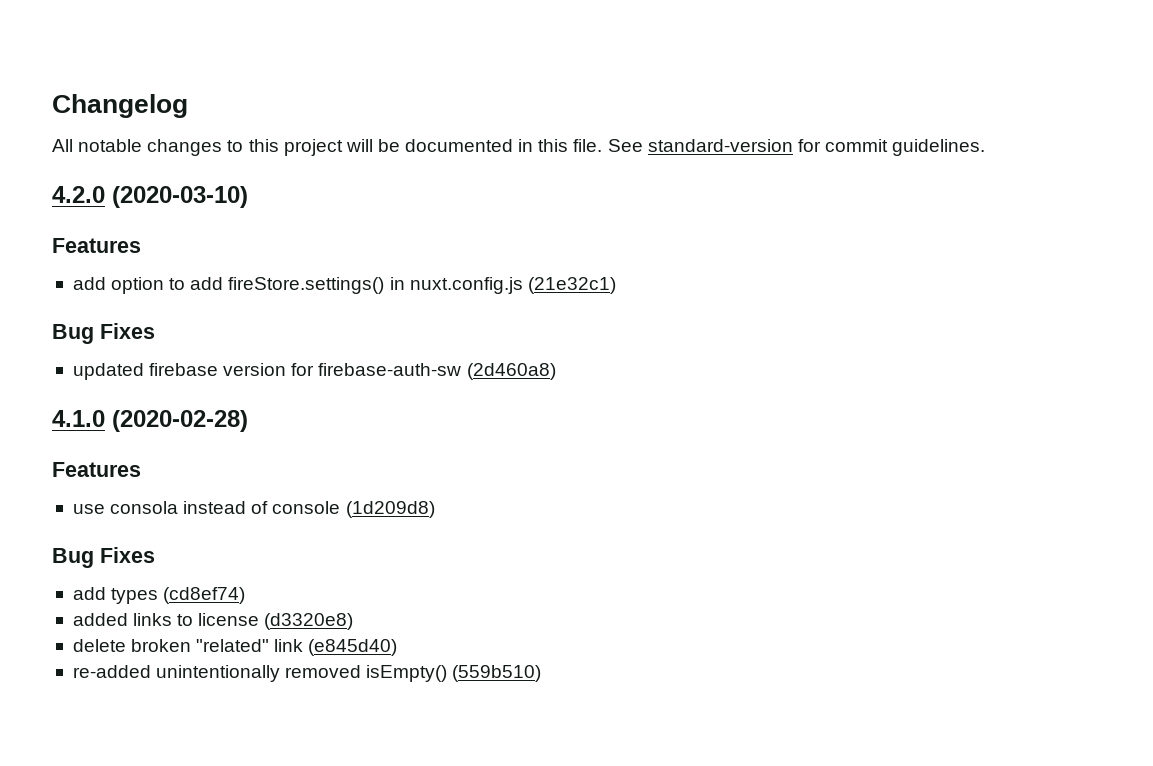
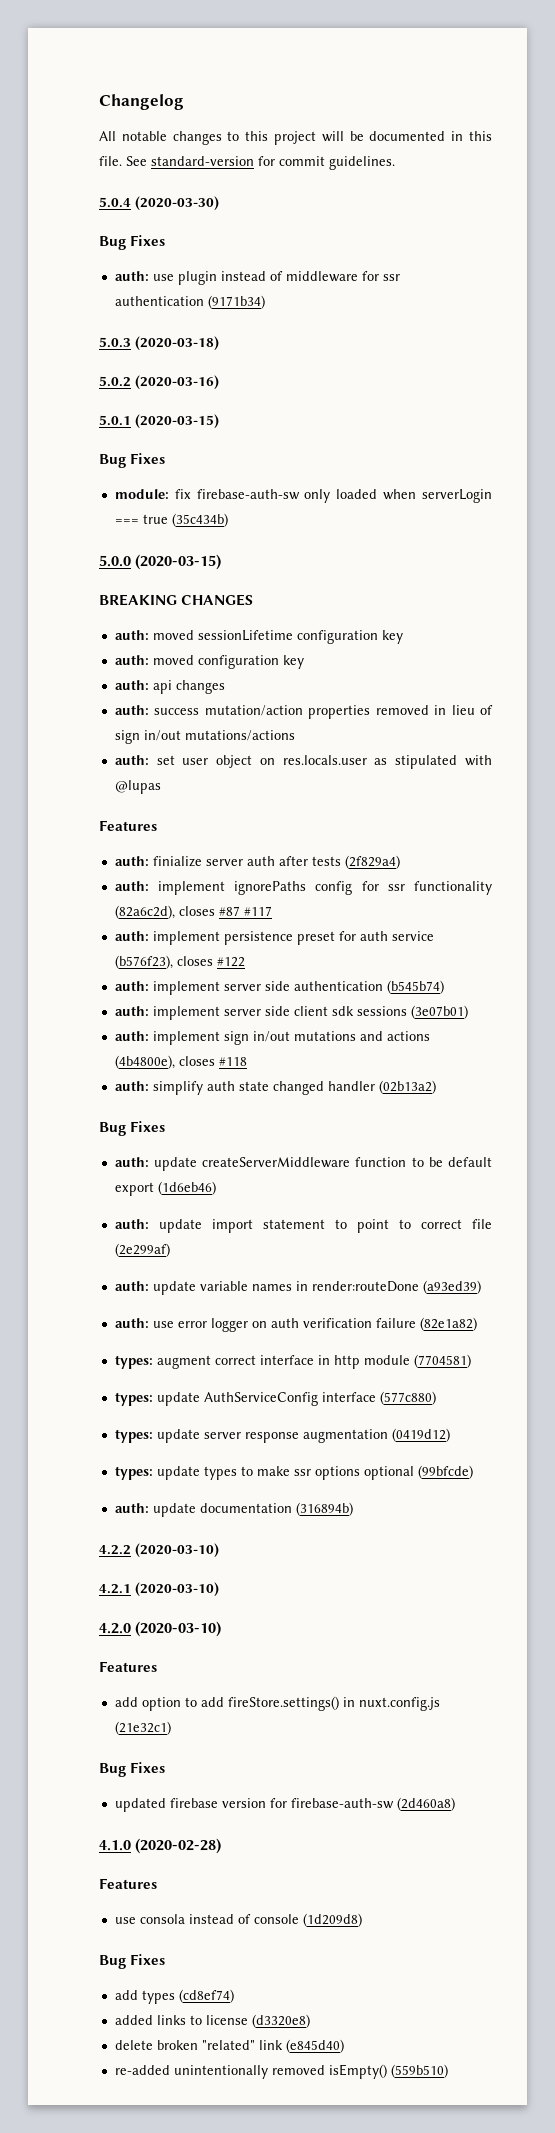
+ 5.0.4 (2020-03-30)
+ Bug Fixes
+ auth: use plugin instead of middleware for ssr authentication (9171b34)
+ 5.0.3 (2020-03-18)
+ 5.0.2 (2020-03-16)
+ 5.0.1 (2020-03-15)
+ Bug Fixes
+ module: fix firebase-auth-sw only loaded when serverLogin === true (35c434b)
+ 5.0.0 (2020-03-15)
+ BREAKING CHANGES
+ auth: moved sessionLifetime configuration key
+ auth: moved configuration key
+ auth: api changes
+ auth: success mutation/action properties removed in lieu of sign in/out mutations/actions
+ auth: set user object on res.locals.user as stipulated with @lupas
+ Features
+ auth: finialize server auth after tests (2f829a4)
+ auth: implement ignorePaths config for ssr functionality (82a6c2d), closes #87 #117
+ auth: implement persistence preset for auth service (b576f23), closes #122
+ auth: implement server side authentication (b545b74)
+ auth: implement server side client sdk sessions (3e07b01)
+ auth: implement sign in/out mutations and actions (4b4800e), closes #118
+ auth: simplify auth state changed handler (02b13a2)
+ Bug Fixes
+ auth: update createServerMiddleware function to be default export (1d6eb46)
+ auth: update import statement to point to correct file (2e299af)
+ auth: update variable names in render:routeDone (a93ed39)
+ auth: use error logger on auth verification failure (82e1a82)
+ types: augment correct interface in http module (7704581)
+ types: update AuthServiceConfig interface (577c880)
+ types: update server response augmentation (0419d12)
+ types: update types to make ssr options optional (99bfcde)
+ auth: update documentation (316894b)
+ 4.2.2 (2020-03-10)
+ 4.2.1 (2020-03-10)

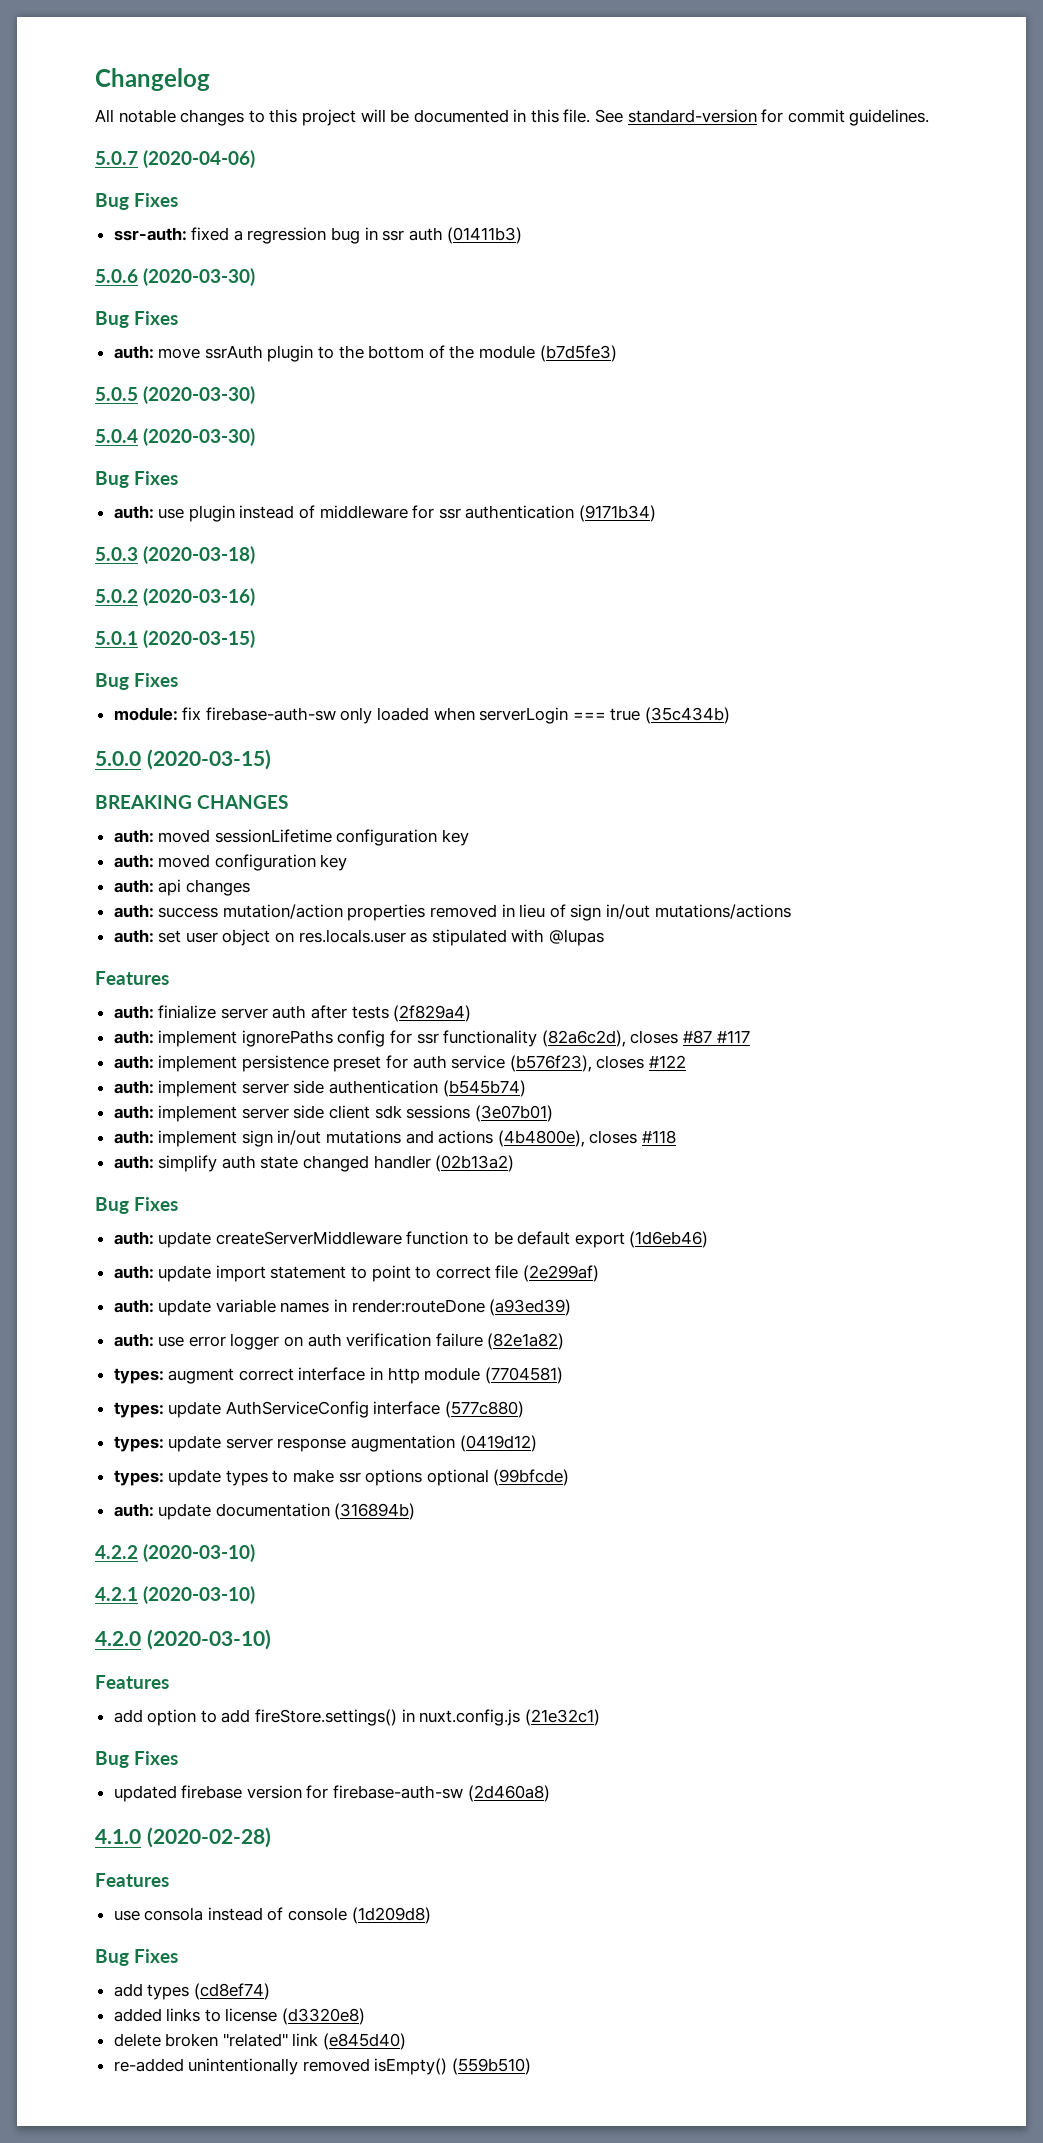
+ 5.0.7 (2020-04-06)
+ Bug Fixes
+ ssr-auth: fixed a regression bug in ssr auth (01411b3)
+ 5.0.6 (2020-03-30)
+ Bug Fixes
+ auth: move ssrAuth plugin to the bottom of the module (b7d5fe3)
+ 5.0.5 (2020-03-30)

